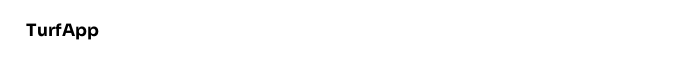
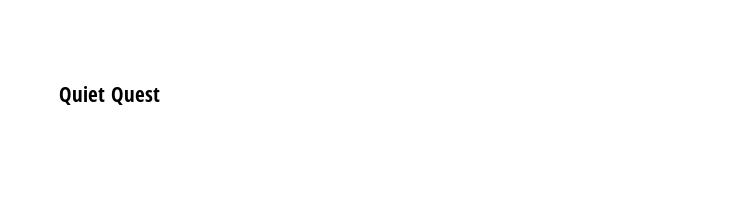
- TurfApp
+ Quiet Quest

